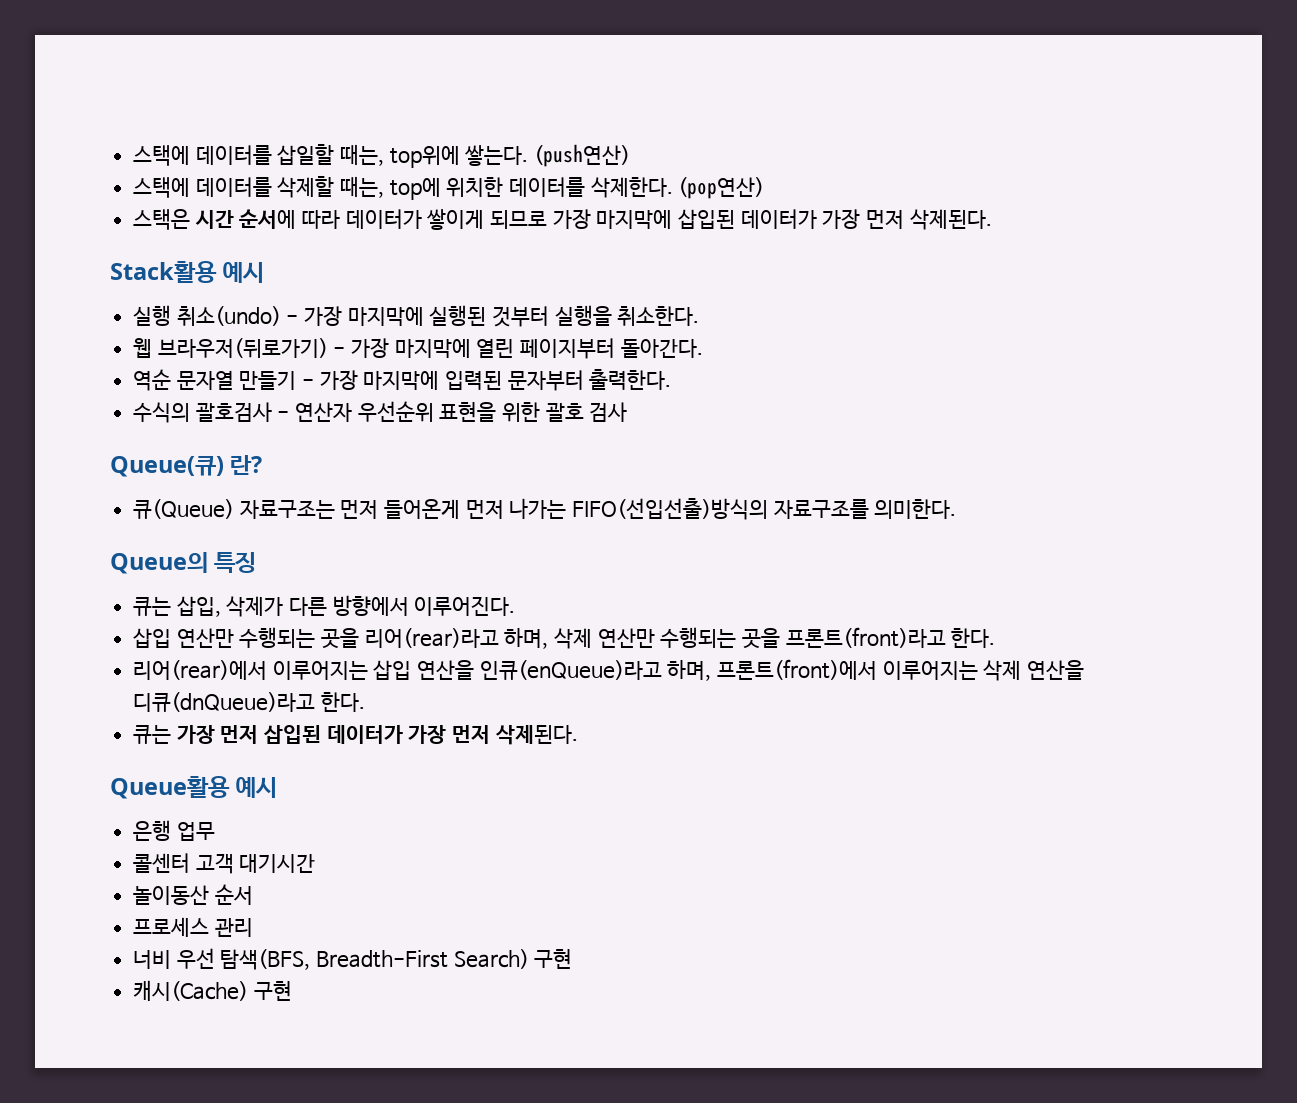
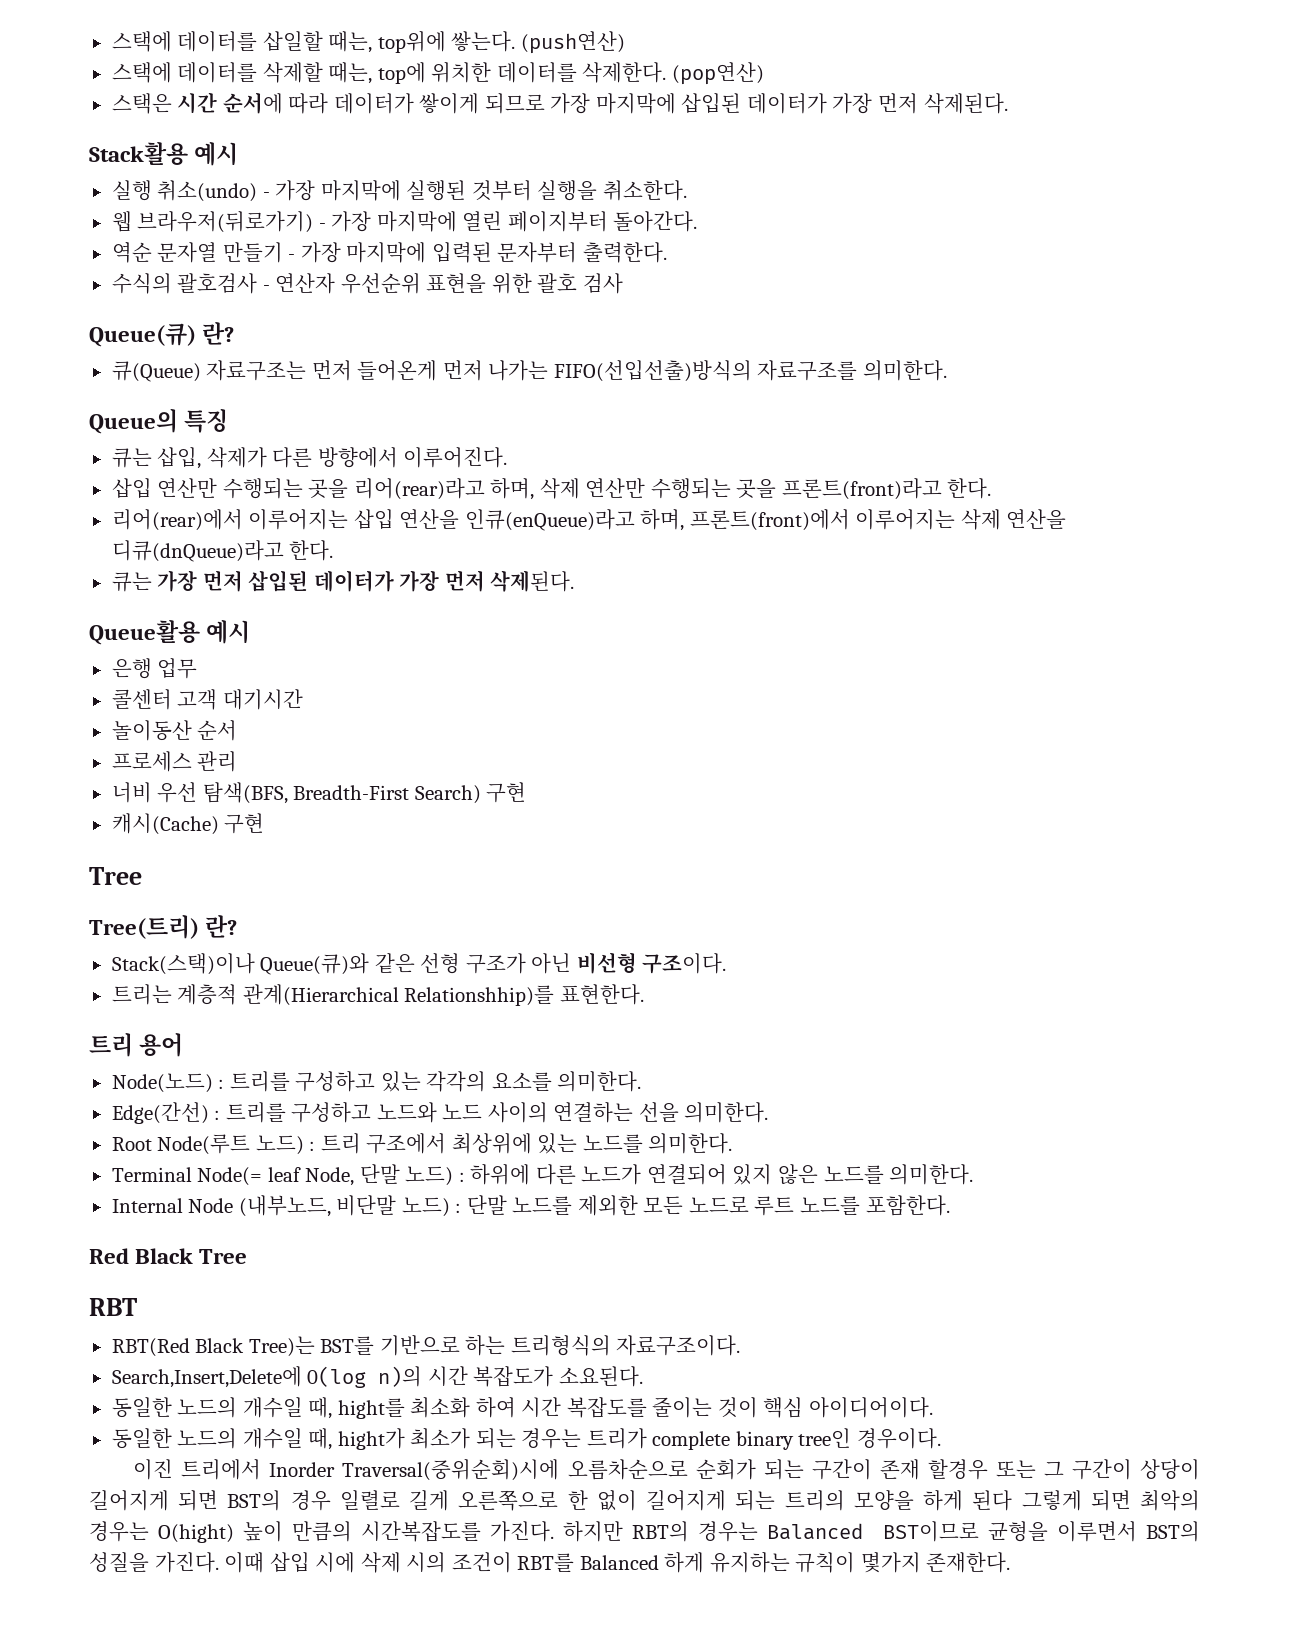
  캐시(Cache) 구현
+ Tree
+ Tree(트리) 란?
+ Stack(스택)이나 Queue(큐)와 같은 선형 구조가 아닌 비선형 구조이다.
+ 트리는 계층적 관계(Hierarchical Relationshhip)를 표현한다.
+ 트리 용어
+ Node(노드) : 트리를 구성하고 있는 각각의 요소를 의미한다.
+ Edge(간선) : 트리를 구성하고 노드와 노드 사이의 연결하는 선을 의미한다.
+ Root Node(루트 노드) : 트리 구조에서 최상위에 있는 노드를 의미한다.
+ Terminal Node(= leaf Node, 단말 노드) : 하위에 다른 노드가 연결되어 있지 않은 노드를 의미한다.
+ Internal Node (내부노드, 비단말 노드) : 단말 노드를 제외한 모든 노드로 루트 노드를 포함한다.
+ Red Black Tree
+ RBT
+ RBT(Red Black Tree)는 BST를 기반으로 하는 트리형식의 자료구조이다.
+ Search,Insert,Delete에 0(log n)의 시간 복잡도가 소요된다.
+ 동일한 노드의 개수일 때, hight를 최소화 하여 시간 복잡도를 줄이는 것이 핵심 아이디어이다.
+ 동일한 노드의 개수일 때, hight가 최소가 되는 경우는 트리가 complete binary tree인 경우이다.
+ 이진 트리에서 Inorder Traversal(중위순회)시에 오름차순으로 순회가 되는 구간이 존재 할경우 또는 그 구간이 상당이 길어지게 되면 BST의 경우 일렬로 길게 오른쪽으로 한 없이 길어지게 되는 트리의 모양을 하게 된다 그렇게 되면 최악의 경우는 O(hight) 높이 만큼의 시간복잡도를 가진다. 하지만 RBT의 경우는 Balanced BST이므로 균형을 이루면서 BST의 성질을 가진다. 이때 삽입 시에 삭제 시의 조건이 RBT를 Balanced 하게 유지하는 규칙이 몇가지 존재한다.

